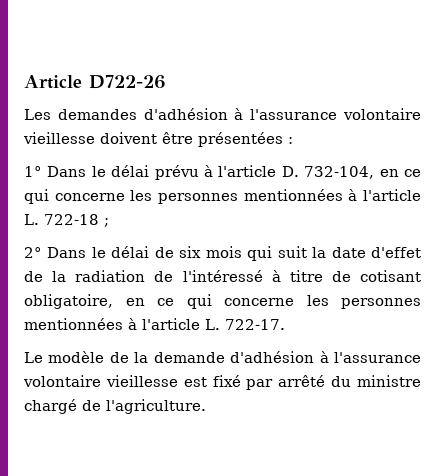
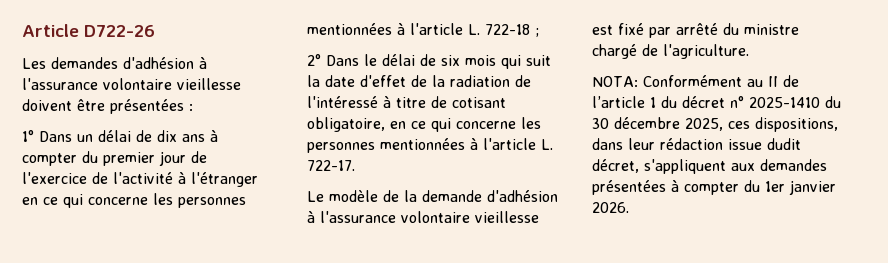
- 1° Dans le délai prévu à l'article D. 732-104, en ce qui concerne les personnes mentionnées à l'article L. 722-18 ;
+ 1° Dans un délai de dix ans à compter du premier jour de l'exercice de l'activité à l'étranger en ce qui concerne les personnes mentionnées à l'article L. 722-18 ;
+ NOTA: Conformément au II de l’article 1 du décret n° 2025-1410 du 30 décembre 2025, ces dispositions, dans leur rédaction issue dudit décret, s'appliquent aux demandes présentées à compter du 1er janvier 2026.

